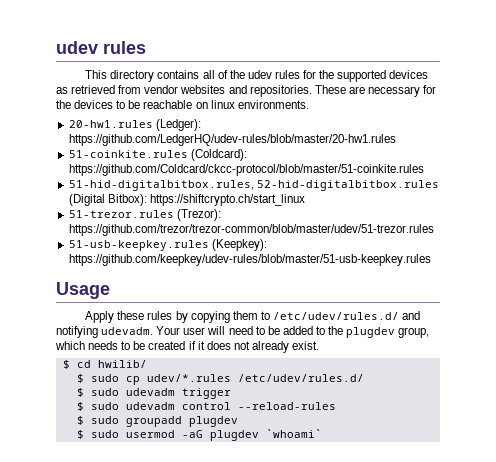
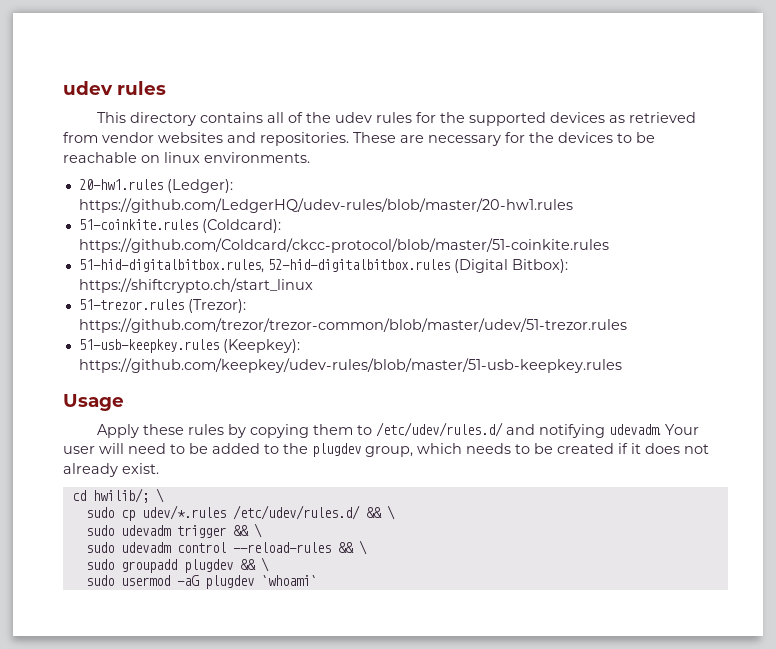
- $ cd hwilib/
- $ sudo cp udev/*.rules /etc/udev/rules.d/
- $ sudo udevadm trigger
- $ sudo udevadm control --reload-rules
- $ sudo groupadd plugdev
- $ sudo usermod -aG plugdev `whoami`
+ cd hwilib/; \
+ sudo cp udev/*.rules /etc/udev/rules.d/ && \
+ sudo udevadm trigger && \
+ sudo udevadm control --reload-rules && \
+ sudo groupadd plugdev && \
+ sudo usermod -aG plugdev `whoami`

